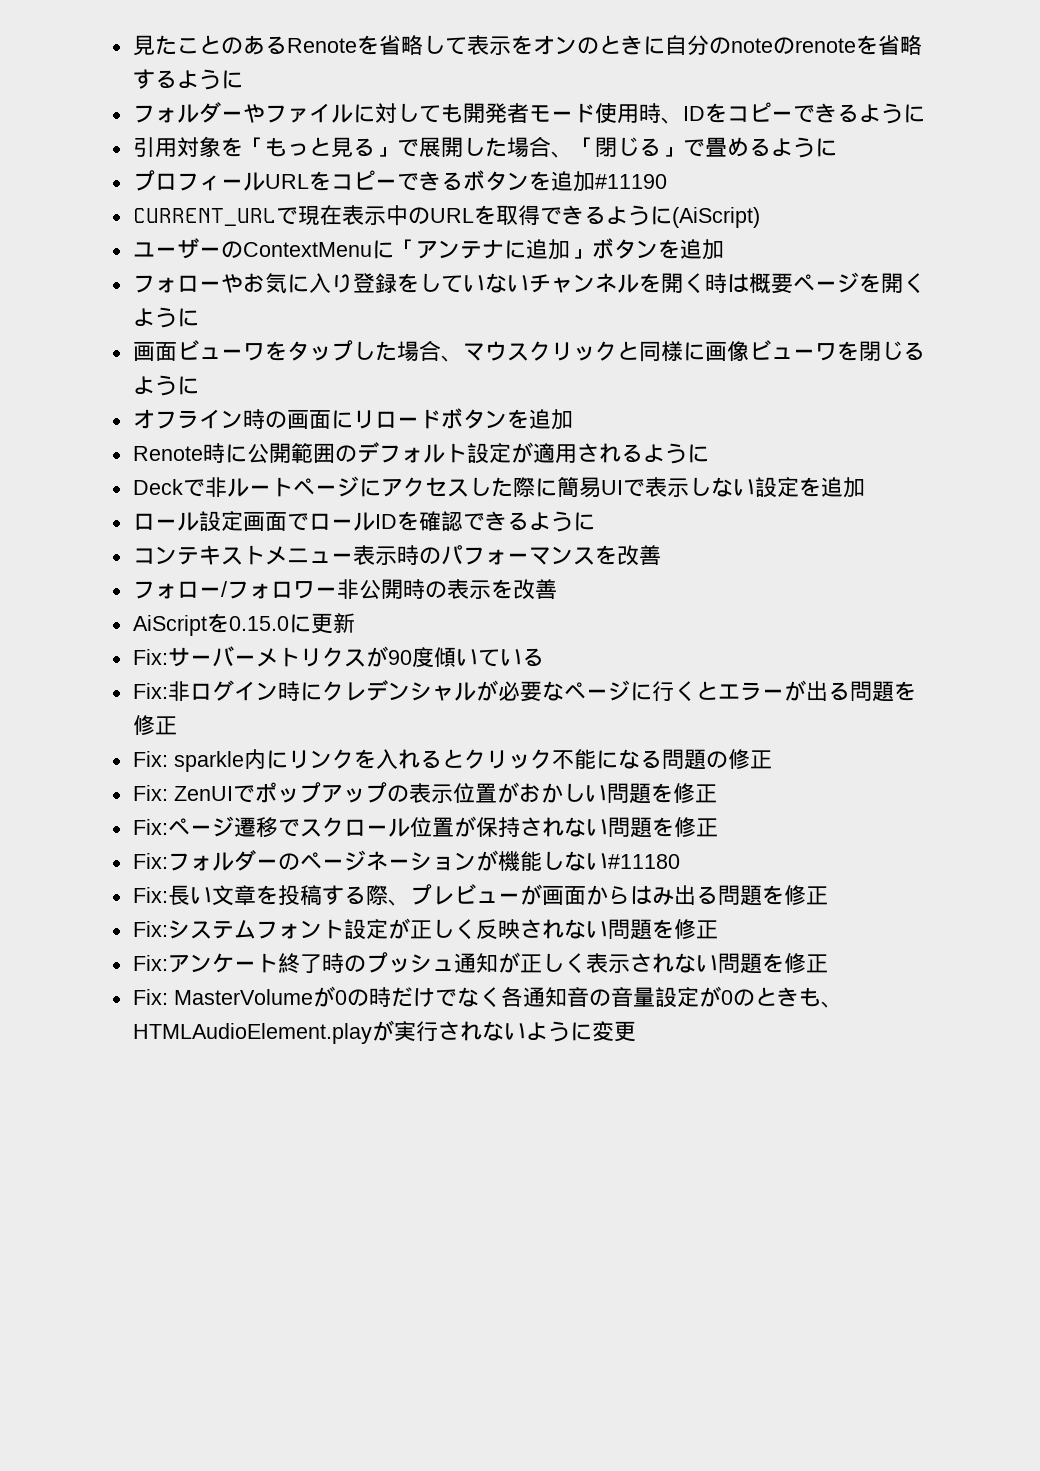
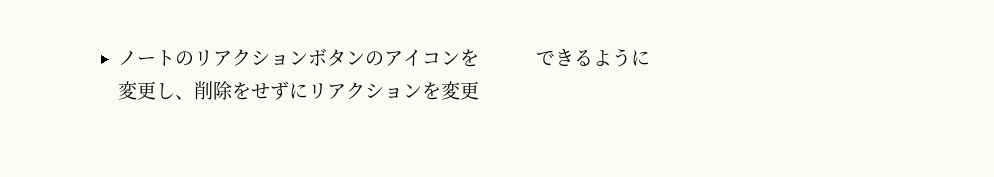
- 見たことのあるRenoteを省略して表示をオンのときに自分のnoteのrenoteを省略するように
- フォルダーやファイルに対しても開発者モード使用時、IDをコピーできるように
- 引用対象を「もっと見る」で展開した場合、「閉じる」で畳めるように
- プロフィールURLをコピーできるボタンを追加#11190
- CURRENT_URLで現在表示中のURLを取得できるように(AiScript)
- ユーザーのContextMenuに「アンテナに追加」ボタンを追加
- フォローやお気に入り登録をしていないチャンネルを開く時は概要ページを開くように
- 画面ビューワをタップした場合、マウスクリックと同様に画像ビューワを閉じるように
- オフライン時の画面にリロードボタンを追加
- Renote時に公開範囲のデフォルト設定が適用されるように
- Deckで非ルートページにアクセスした際に簡易UIで表示しない設定を追加
- ロール設定画面でロールIDを確認できるように
- コンテキストメニュー表示時のパフォーマンスを改善
- フォロー/フォロワー非公開時の表示を改善
- AiScriptを0.15.0に更新
- Fix:サーバーメトリクスが90度傾いている
- Fix:非ログイン時にクレデンシャルが必要なページに行くとエラーが出る問題を修正
- Fix: sparkle内にリンクを入れるとクリック不能になる問題の修正
- Fix: ZenUIでポップアップの表示位置がおかしい問題を修正
- Fix:ページ遷移でスクロール位置が保持されない問題を修正
- Fix:フォルダーのページネーションが機能しない#11180
- Fix:長い文章を投稿する際、プレビューが画面からはみ出る問題を修正
- Fix:システムフォント設定が正しく反映されない問題を修正
- Fix:アンケート終了時のプッシュ通知が正しく表示されない問題を修正
- Fix: MasterVolumeが0の時だけでなく各通知音の音量設定が0のときも、HTMLAudioElement.playが実行されないように変更
+ ノートのリアクションボタンのアイコンを変更し、削除をせずにリアクションを変更できるように

